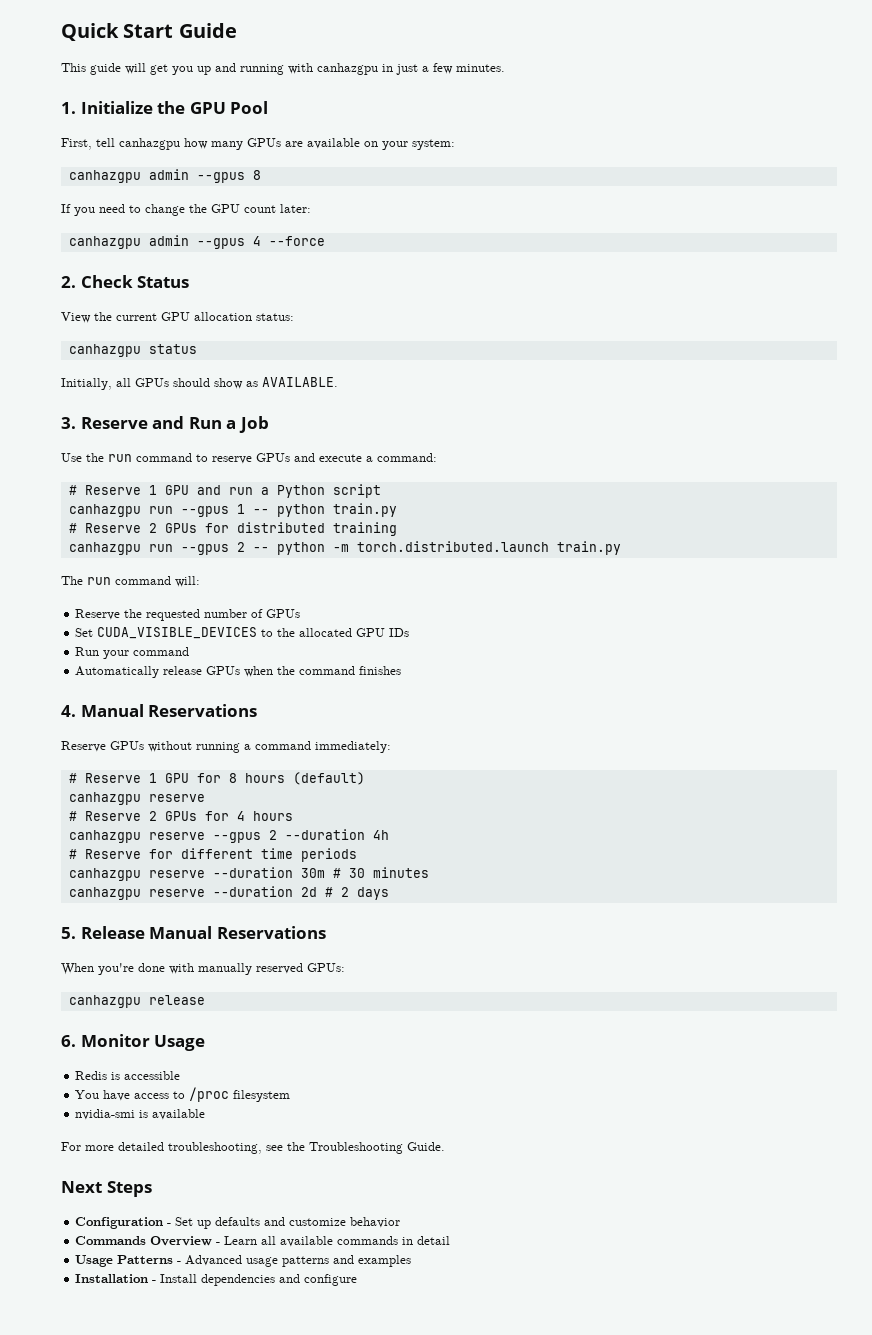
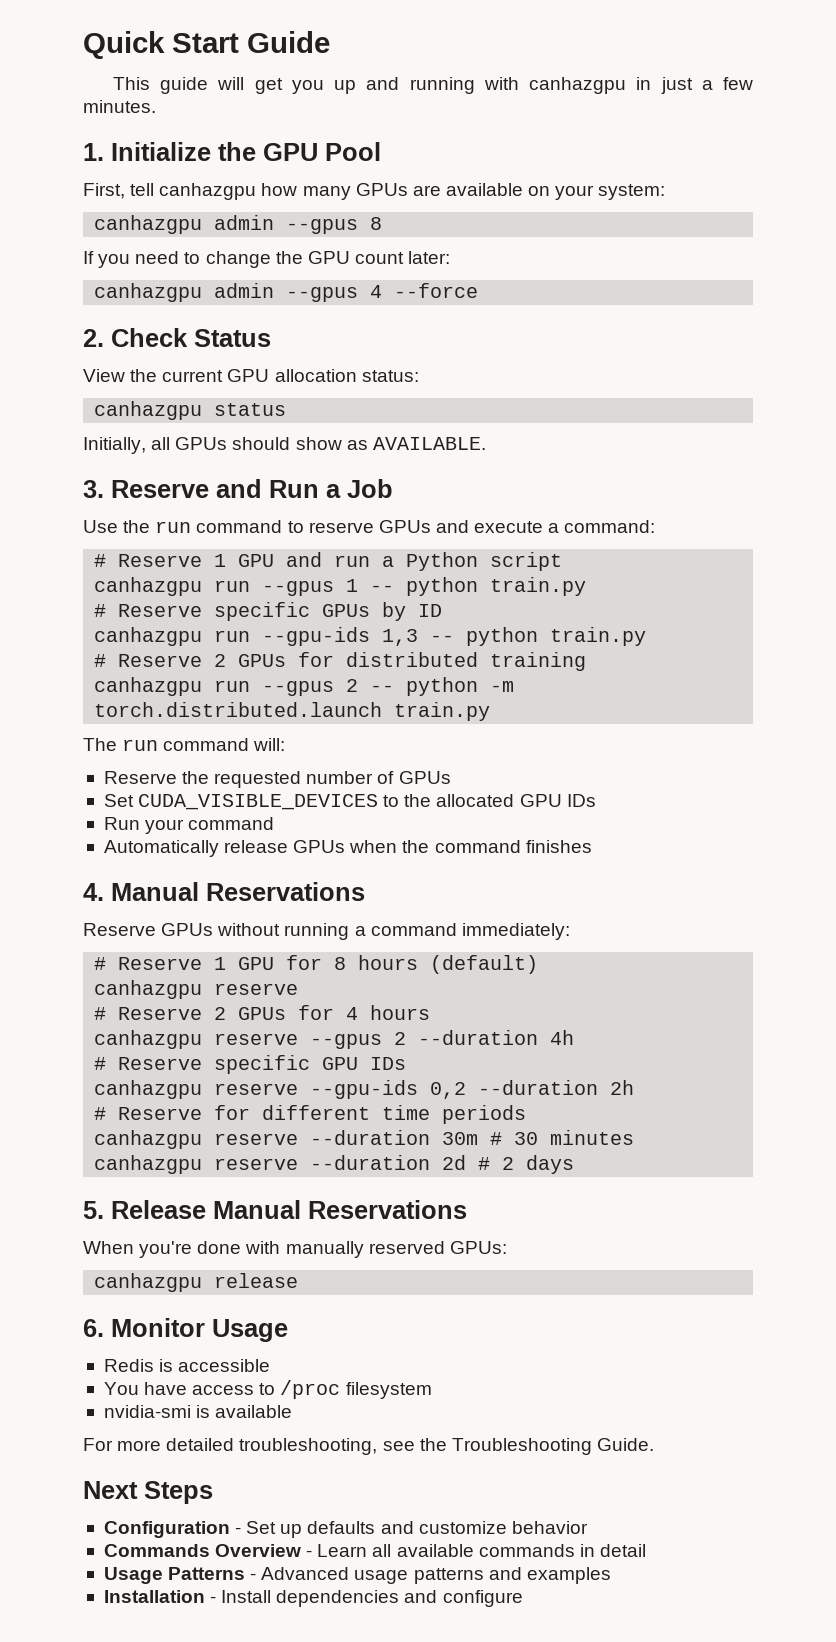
+ # Reserve specific GPUs by ID
+ canhazgpu run --gpu-ids 1,3 -- python train.py
+ # Reserve specific GPU IDs
+ canhazgpu reserve --gpu-ids 0,2 --duration 2h

